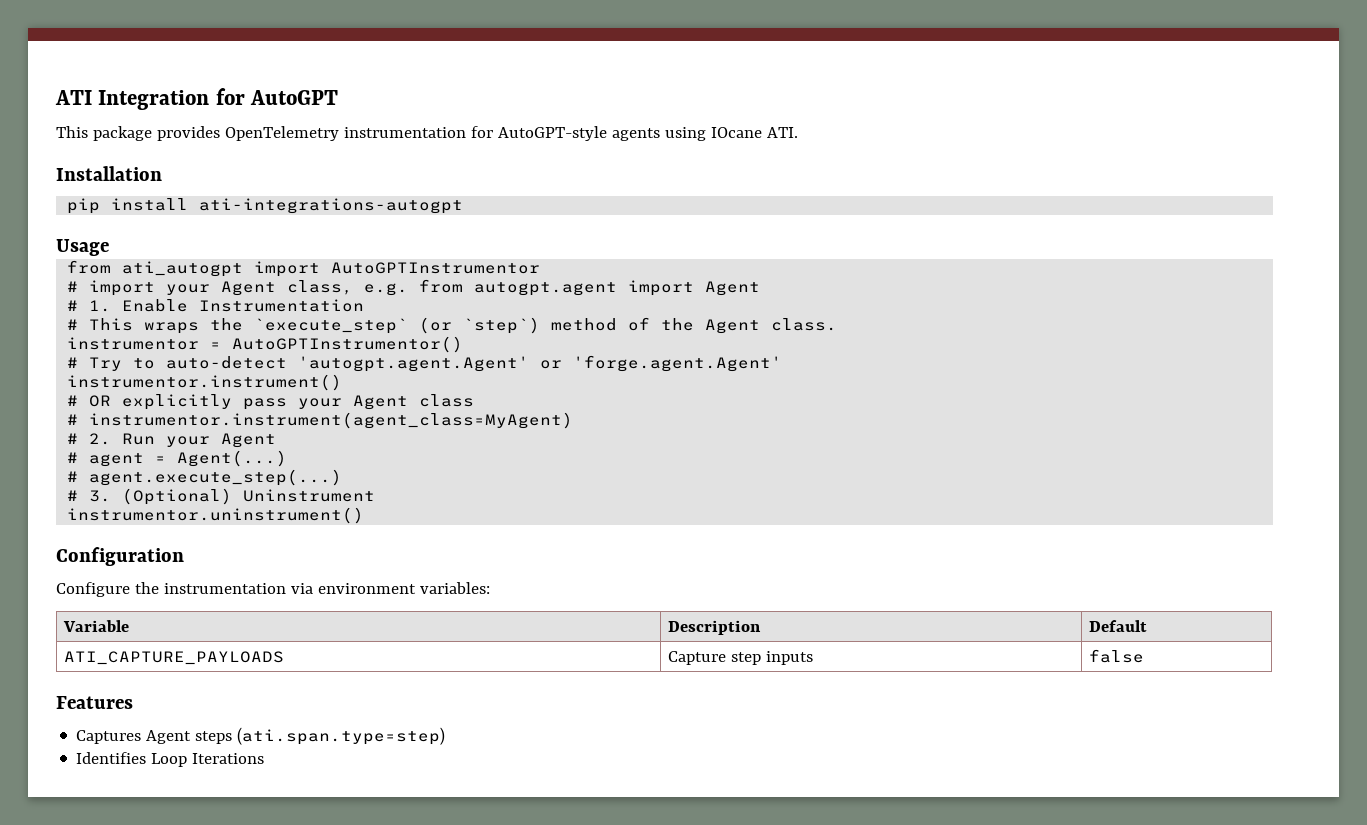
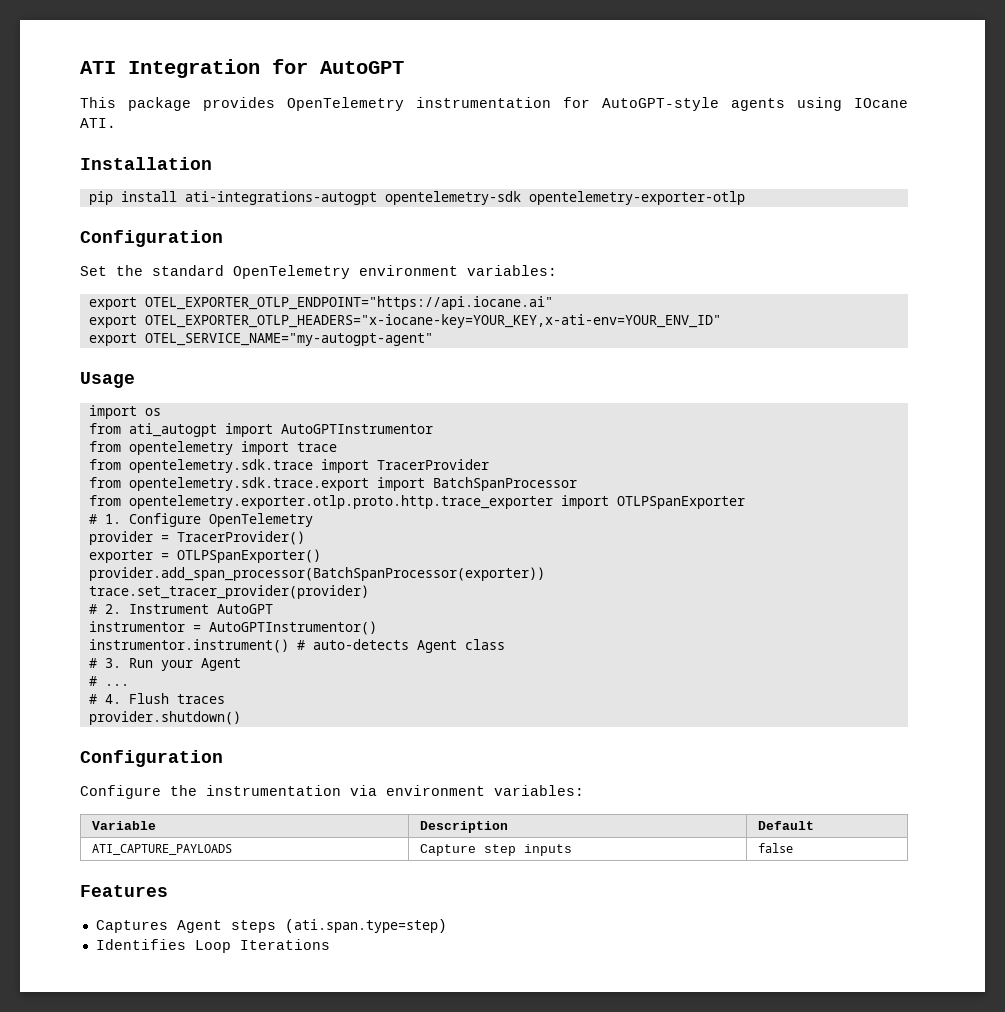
- pip install ati-integrations-autogpt
+ pip install ati-integrations-autogpt opentelemetry-sdk opentelemetry-exporter-otlp
+ Configuration
+ Set the standard OpenTelemetry environment variables:
+ export OTEL_EXPORTER_OTLP_ENDPOINT="https://api.iocane.ai"
+ export OTEL_EXPORTER_OTLP_HEADERS="x-iocane-key=YOUR_KEY,x-ati-env=YOUR_ENV_ID"
+ export OTEL_SERVICE_NAME="my-autogpt-agent"
+ import os
- # import your Agent class, e.g. from autogpt.agent import Agent
- # 1. Enable Instrumentation
- # This wraps the `execute_step` (or `step`) method of the Agent class.
+ from opentelemetry import trace
+ from opentelemetry.sdk.trace import TracerProvider
+ from opentelemetry.sdk.trace.export import BatchSpanProcessor
+ from opentelemetry.exporter.otlp.proto.http.trace_exporter import OTLPSpanExporter
+ # 1. Configure OpenTelemetry
+ provider = TracerProvider()
+ exporter = OTLPSpanExporter()
+ provider.add_span_processor(BatchSpanProcessor(exporter))
+ trace.set_tracer_provider(provider)
+ # 2. Instrument AutoGPT
  instrumentor = AutoGPTInstrumentor()
- # Try to auto-detect 'autogpt.agent.Agent' or 'forge.agent.Agent'
- instrumentor.instrument()
- # OR explicitly pass your Agent class
+ instrumentor.instrument() # auto-detects Agent class
- # instrumentor.instrument(agent_class=MyAgent)
- # 2. Run your Agent
+ # 3. Run your Agent
- # agent = Agent(...)
- # agent.execute_step(...)
- # 3. (Optional) Uninstrument
- instrumentor.uninstrument()
+ # ...
+ # 4. Flush traces
+ provider.shutdown()

